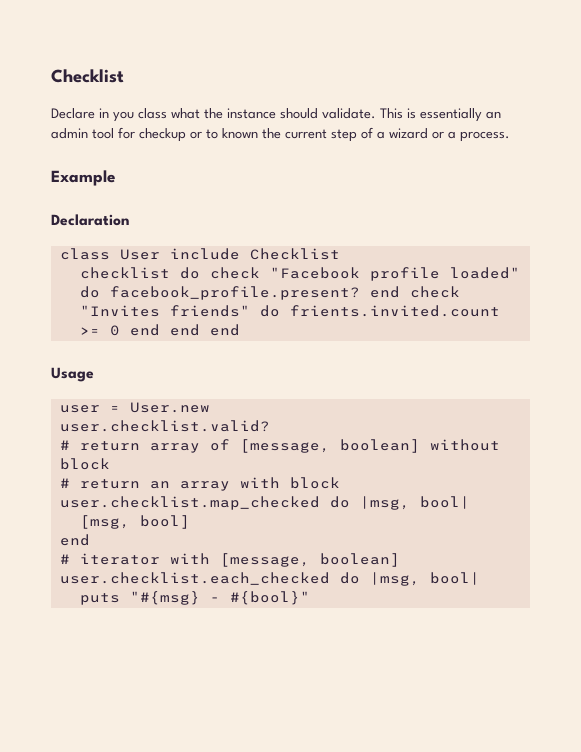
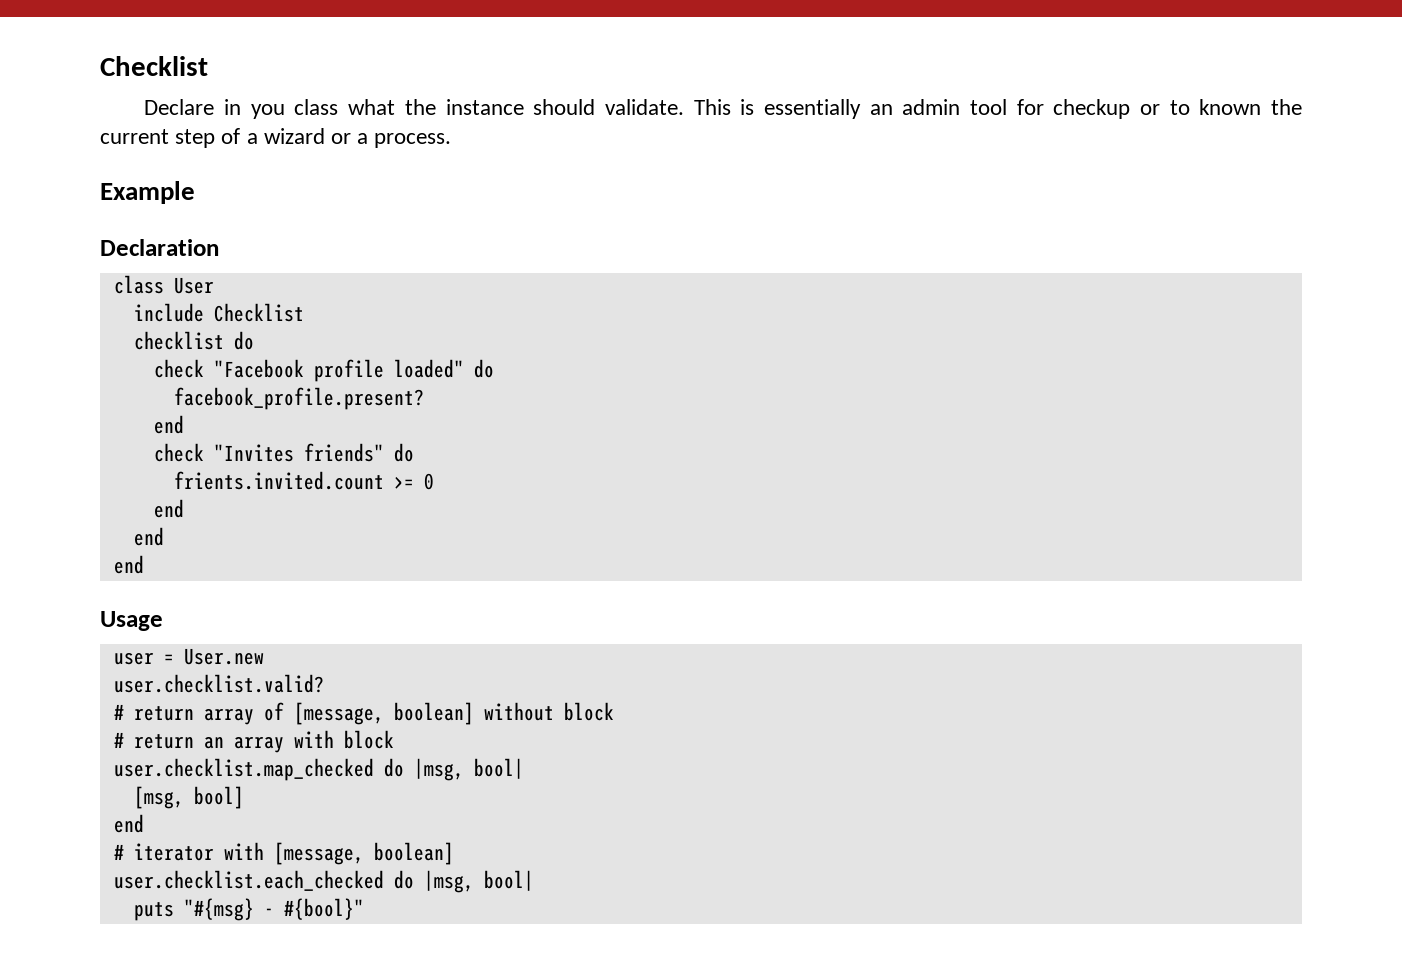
- class User include Checklist
+ class User
+ include Checklist
- checklist do check "Facebook profile loaded" do facebook_profile.present? end check "Invites friends" do frients.invited.count >= 0 end end end
+ checklist do
+ check "Facebook profile loaded" do
+ facebook_profile.present?
+ end
+ check "Invites friends" do
+ frients.invited.count >= 0
+ end
+ end
+ end

